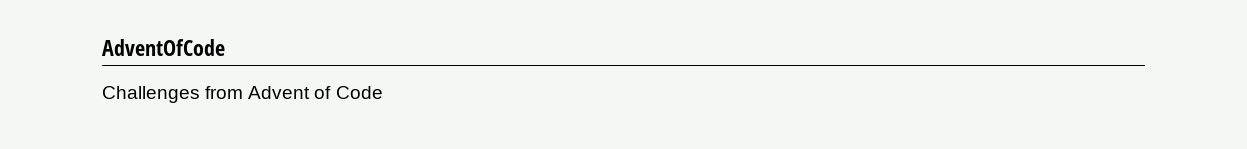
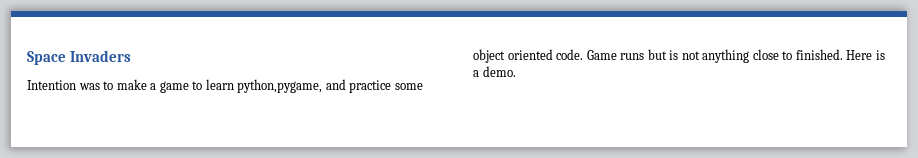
- AdventOfCode
- Challenges from Advent of Code
+ Space Invaders
+ Intention was to make a game to learn python,pygame, and practice some object oriented code. Game runs but is not anything close to finished. Here is a demo.

